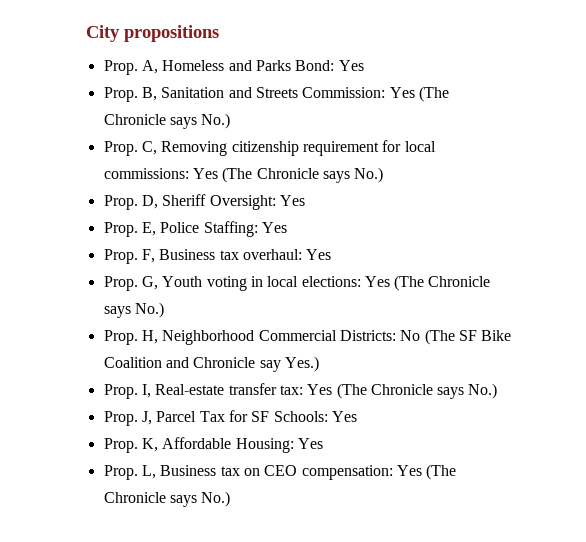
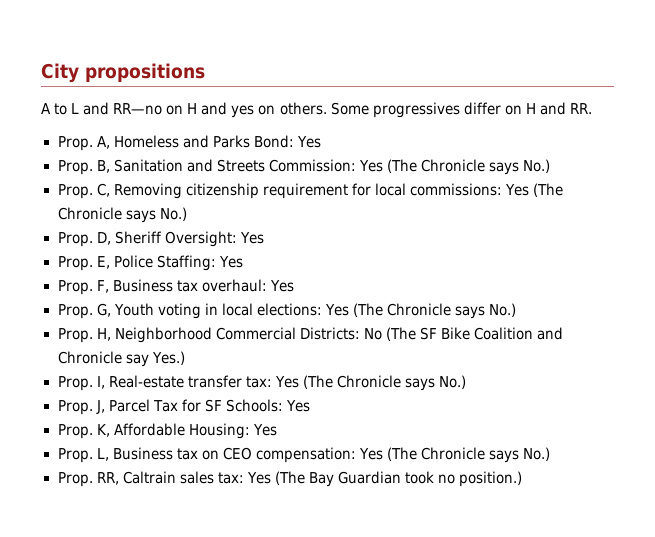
+ A to L and RR—no on H and yes on others. Some progressives differ on H and RR.
+ Prop. RR, Caltrain sales tax: Yes (The Bay Guardian took no position.)

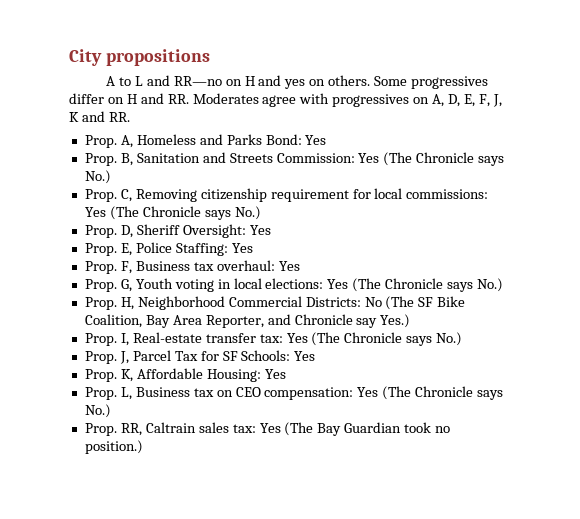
- Some progressives differ on H and RR.
+ Some progressives differ on H and RR. Moderates agree with progressives on A, D, E, F, J, K and RR.
- H, Neighborhood Commercial Districts: No (The SF Bike Coalition and Chronicle say Yes.)
+ H, Neighborhood Commercial Districts: No (The SF Bike Coalition, Bay Area Reporter, and Chronicle say Yes.)

